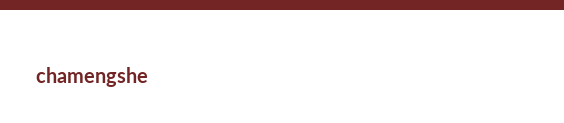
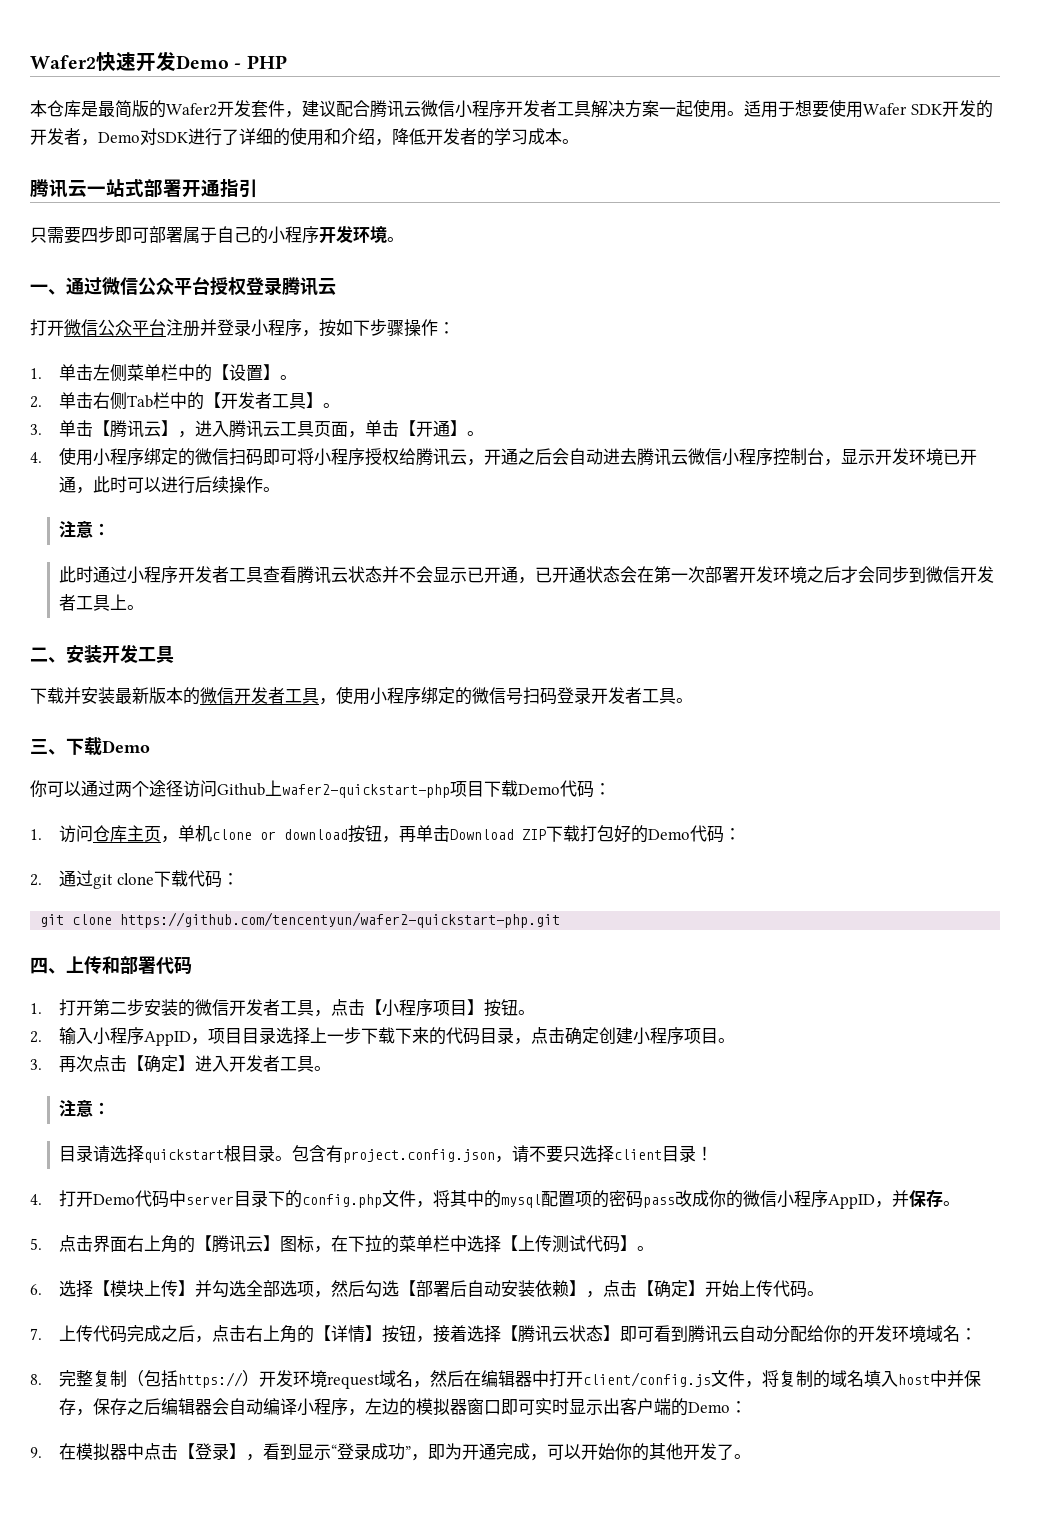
- chamengshe
+ Wafer2快速开发Demo - PHP
+ 本仓库是最简版的Wafer2开发套件，建议配合腾讯云微信小程序开发者工具解决方案一起使用。适用于想要使用Wafer SDK开发的开发者，Demo对SDK进行了详细的使用和介绍，降低开发者的学习成本。
+ 腾讯云一站式部署开通指引
+ 只需要四步即可部署属于自己的小程序开发环境。
+ 一、通过微信公众平台授权登录腾讯云
+ 打开微信公众平台注册并登录小程序，按如下步骤操作：
+ 1.单击左侧菜单栏中的【设置】。
+ 2.单击右侧Tab栏中的【开发者工具】。
+ 3.单击【腾讯云】，进入腾讯云工具页面，单击【开通】。
+ 4.使用小程序绑定的微信扫码即可将小程序授权给腾讯云，开通之后会自动进去腾讯云微信小程序控制台，显示开发环境已开通，此时可以进行后续操作。
+ 注意：
+ 此时通过小程序开发者工具查看腾讯云状态并不会显示已开通，已开通状态会在第一次部署开发环境之后才会同步到微信开发者工具上。
+ 二、安装开发工具
+ 下载并安装最新版本的微信开发者工具，使用小程序绑定的微信号扫码登录开发者工具。
+ 三、下载Demo
+ 你可以通过两个途径访问Github上wafer2-quickstart-php项目下载Demo代码：
+ 1.访问仓库主页，单机clone or download按钮，再单击Download ZIP下载打包好的Demo代码：
+ 2.通过git clone下载代码：
+ git clone https://github.com/tencentyun/wafer2-quickstart-php.git
+ 四、上传和部署代码
+ 1.打开第二步安装的微信开发者工具，点击【小程序项目】按钮。
+ 2.输入小程序AppID，项目目录选择上一步下载下来的代码目录，点击确定创建小程序项目。
+ 3.再次点击【确定】进入开发者工具。
+ 注意：
+ 目录请选择quickstart根目录。包含有project.config.json，请不要只选择client目录！
+ 4.打开Demo代码中server目录下的config.php文件，将其中的mysql配置项的密码pass改成你的微信小程序AppID，并保存。
+ 5.点击界面右上角的【腾讯云】图标，在下拉的菜单栏中选择【上传测试代码】。
+ 6.选择【模块上传】并勾选全部选项，然后勾选【部署后自动安装依赖】，点击【确定】开始上传代码。
+ 7.上传代码完成之后，点击右上角的【详情】按钮，接着选择【腾讯云状态】即可看到腾讯云自动分配给你的开发环境域名：
+ 8.完整复制（包括https://）开发环境request域名，然后在编辑器中打开client/config.js文件，将复制的域名填入host中并保存，保存之后编辑器会自动编译小程序，左边的模拟器窗口即可实时显示出客户端的Demo：
+ 9.在模拟器中点击【登录】，看到显示“登录成功”，即为开通完成，可以开始你的其他开发了。

